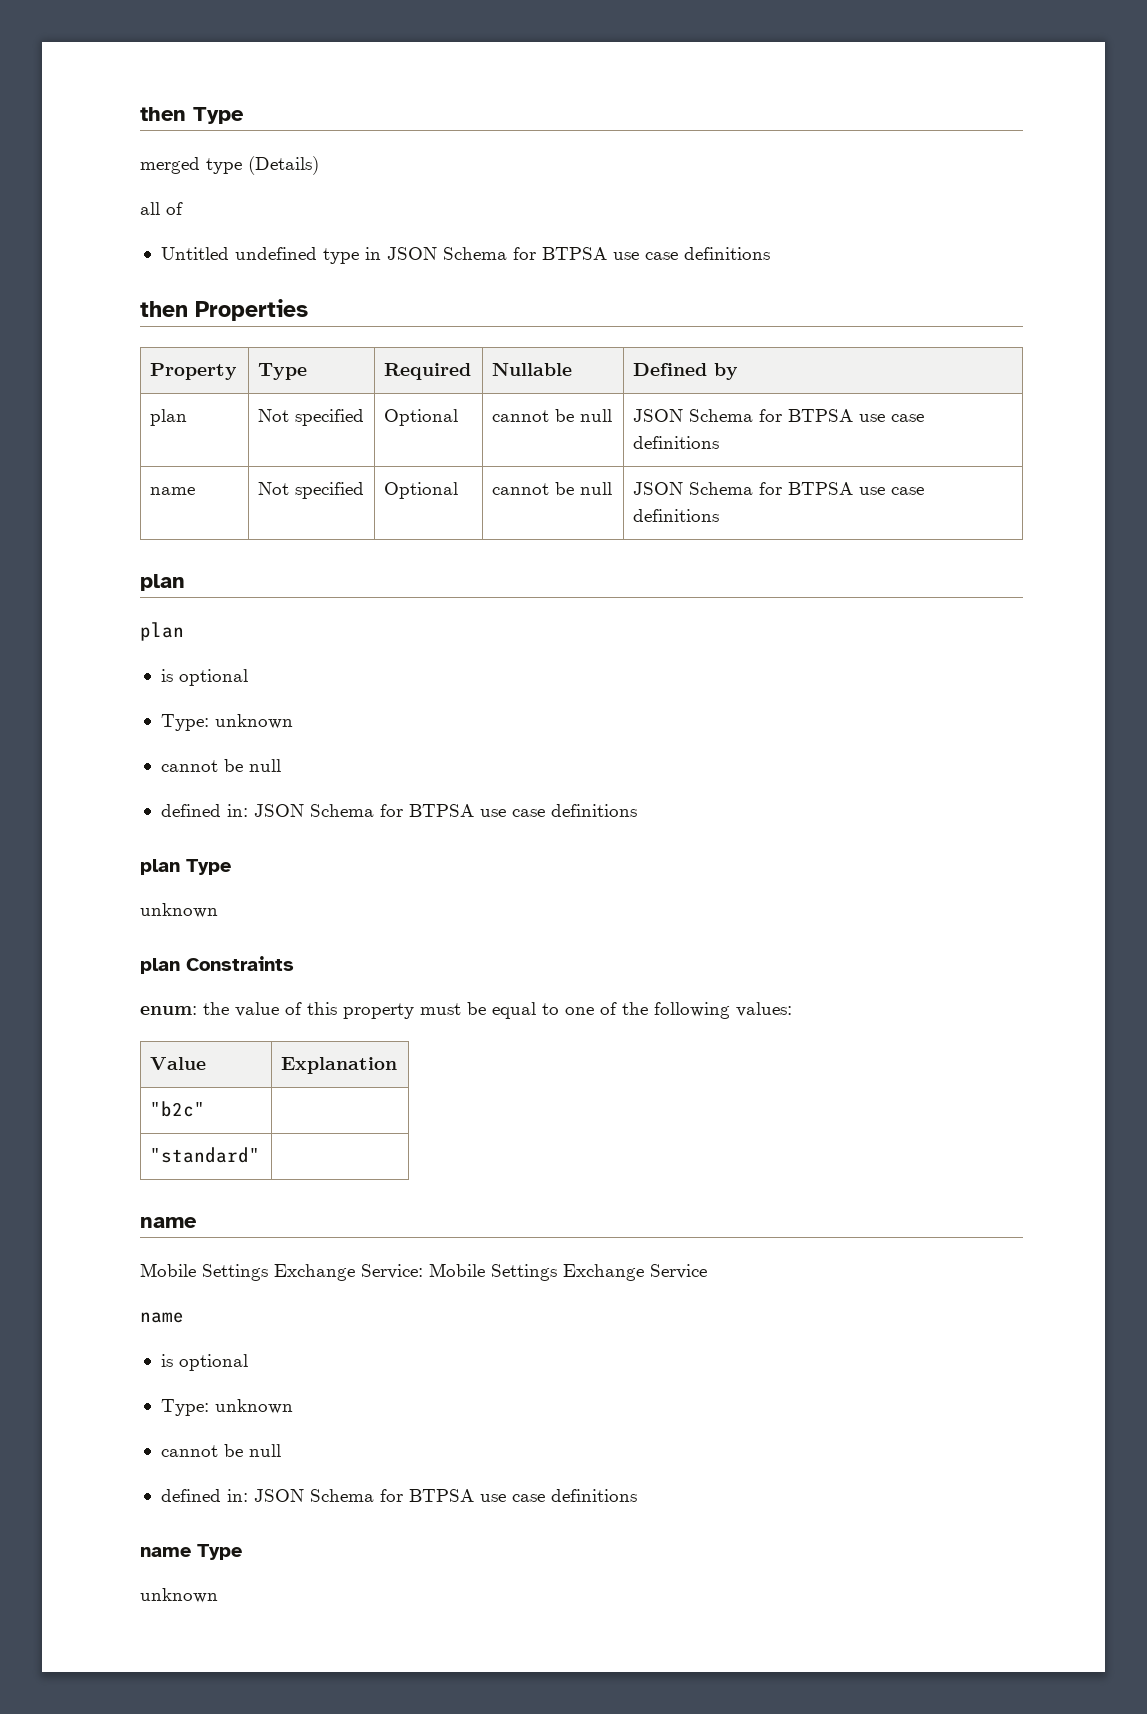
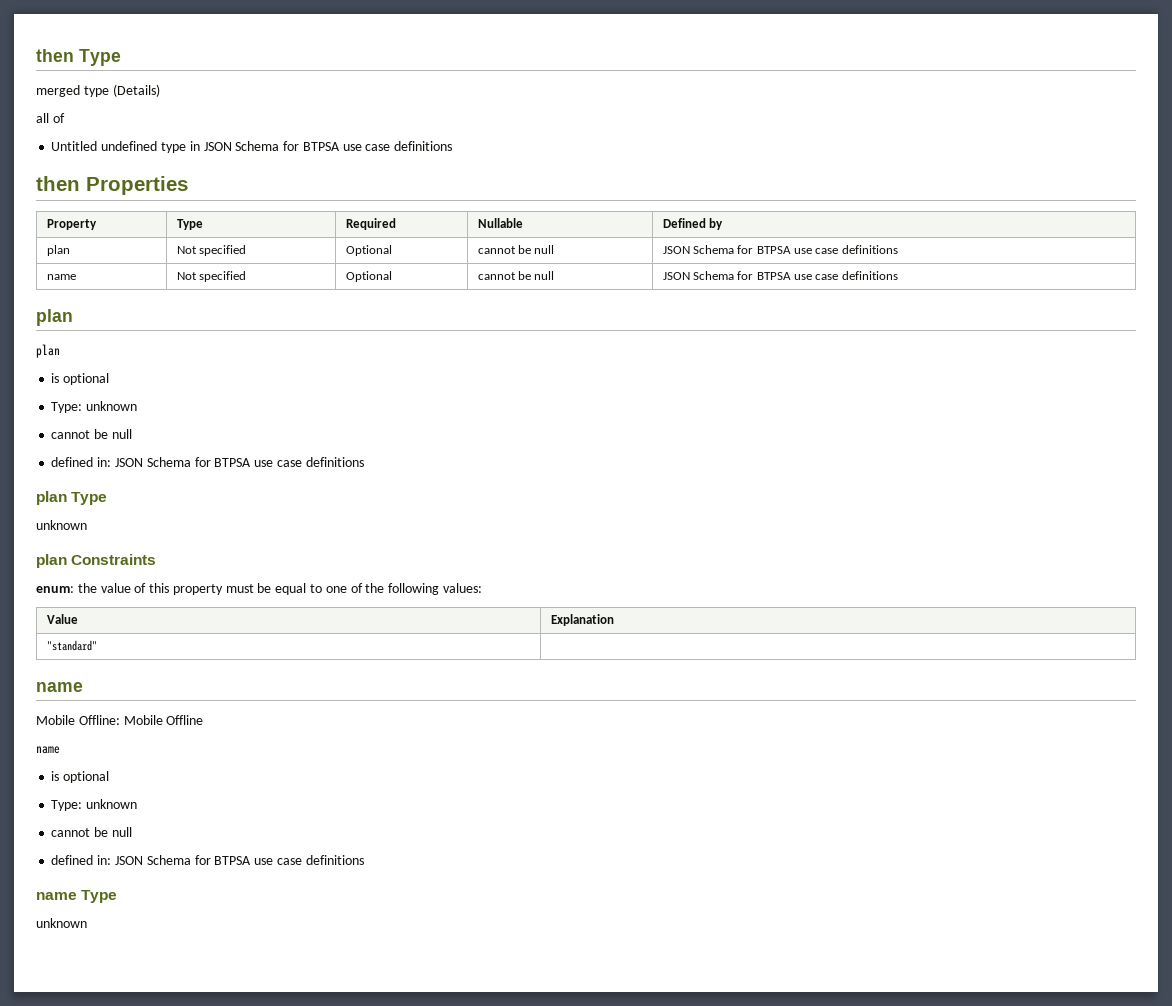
- "b2c" |
- Mobile Settings Exchange Service: Mobile Settings Exchange Service
+ Mobile Offline: Mobile Offline

